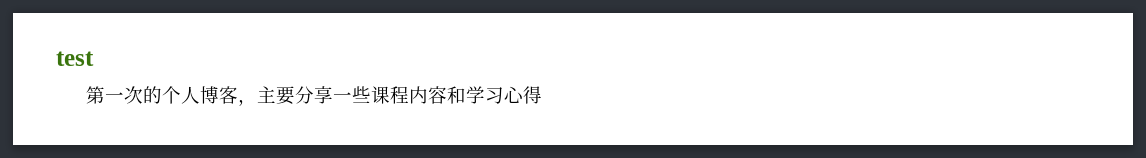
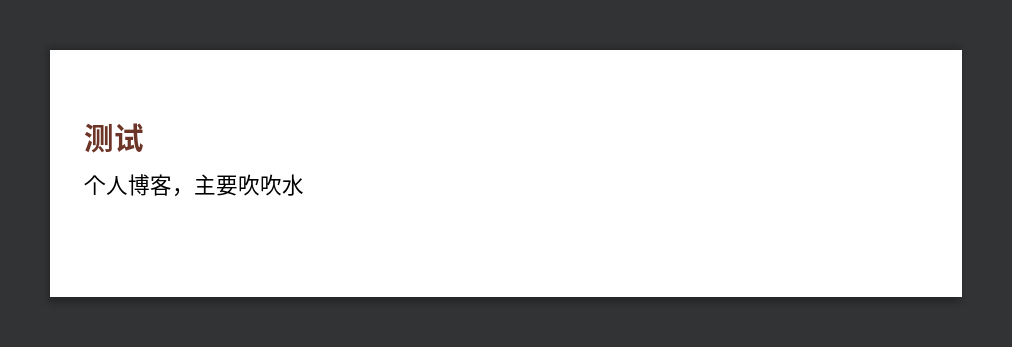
- test
- 第一次的个人博客，主要分享一些课程内容和学习心得
+ 测试
+ 个人博客，主要吹吹水

